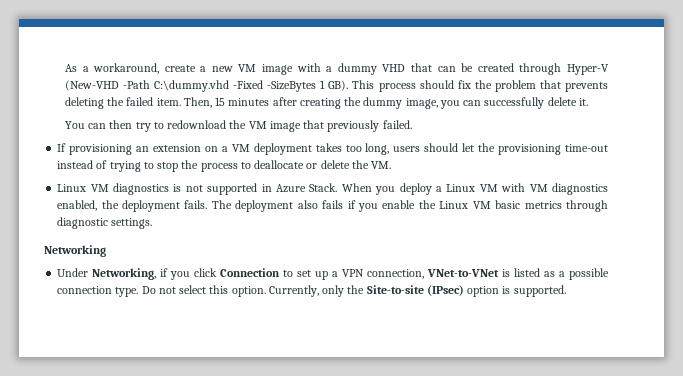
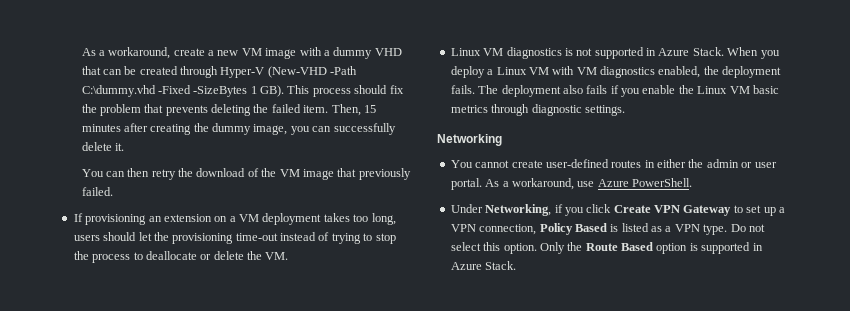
- You can then try to redownload the VM image that previously failed.
+ You can then retry the download of the VM image that previously failed.
+ You cannot create user-defined routes in either the admin or user portal. As a workaround, use Azure PowerShell.
- Under Networking, if you click Connection to set up a VPN connection, VNet-to-VNet is listed as a possible connection type.
+ Under Networking, if you click Create VPN Gateway to set up a VPN connection, Policy Based is listed as a VPN type.
- Currently, only the Site-to-site (IPsec) option is supported.
+ Only the Route Based option is supported in Azure Stack.

